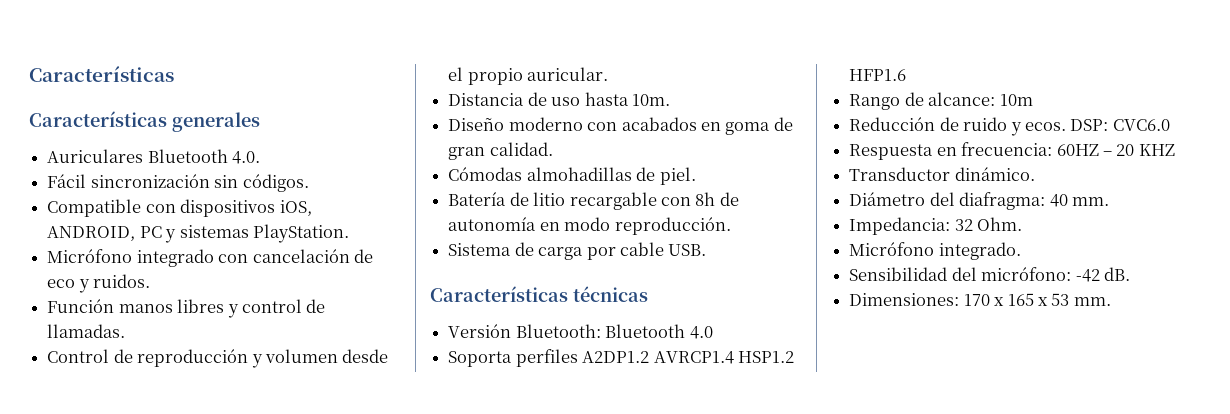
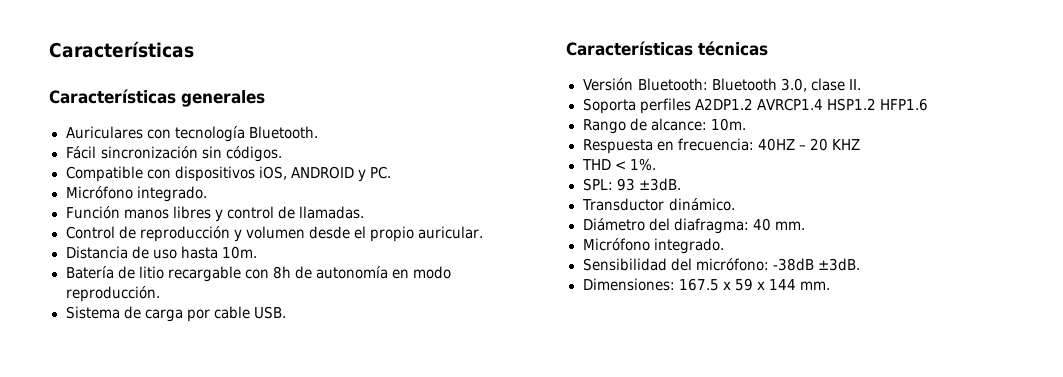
- Auriculares Bluetooth 4.0.
+ Auriculares con tecnología Bluetooth.
- Compatible con dispositivos iOS, ANDROID, PC y sistemas PlayStation.
- Micrófono integrado con cancelación de eco y ruidos.
+ Compatible con dispositivos iOS, ANDROID y PC.
+ Micrófono integrado.
- Diseño moderno con acabados en goma de gran calidad.
- Cómodas almohadillas de piel.
- Versión Bluetooth: Bluetooth 4.0
+ Versión Bluetooth: Bluetooth 3.0, clase II.
- Rango de alcance: 10m
- Reducción de ruido y ecos. DSP: CVC6.0
+ Rango de alcance: 10m.
- Respuesta en frecuencia: 60HZ – 20 KHZ
+ Respuesta en frecuencia: 40HZ – 20 KHZ
+ THD < 1%.
+ SPL: 93 ±3dB.
- Impedancia: 32 Ohm.
- Sensibilidad del micrófono: -42 dB.
+ Sensibilidad del micrófono: -38dB ±3dB.
- Dimensiones: 170 x 165 x 53 mm.
+ Dimensiones: 167.5 x 59 x 144 mm.

